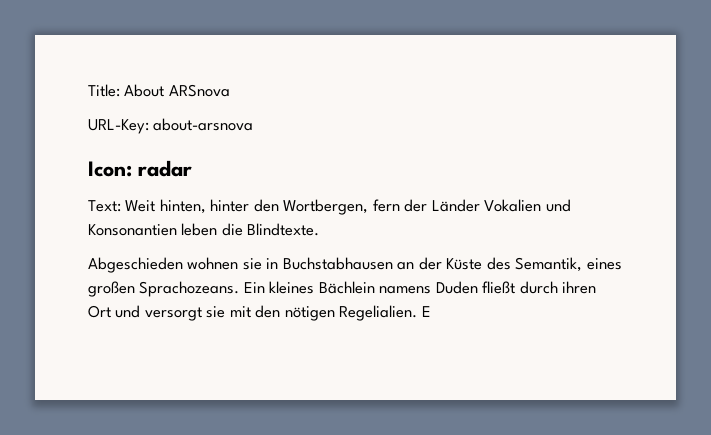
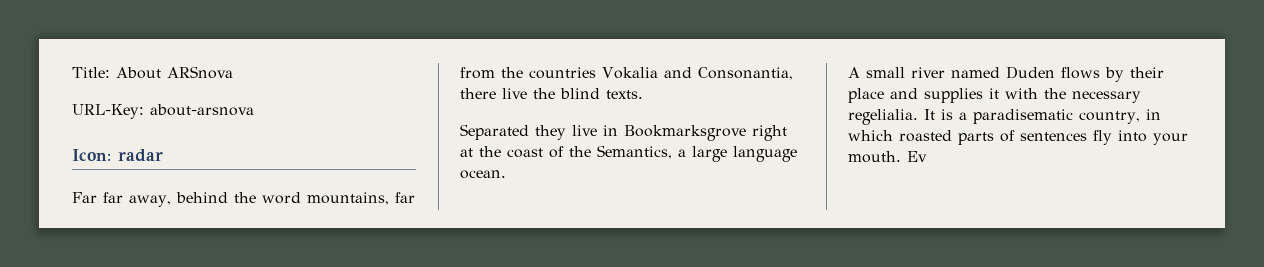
- Text: Weit hinten, hinter den Wortbergen, fern der Länder Vokalien und Konsonantien leben die Blindtexte.
- Abgeschieden wohnen sie in Buchstabhausen an der Küste des Semantik, eines großen Sprachozeans. Ein kleines Bächlein namens Duden fließt durch ihren Ort und versorgt sie mit den nötigen Regelialien. E
+ Far far away, behind the word mountains, far from the countries Vokalia and Consonantia, there live the blind texts.
+ Separated they live in Bookmarksgrove right at the coast of the Semantics, a large language ocean.
+ A small river named Duden flows by their place and supplies it with the necessary regelialia. It is a paradisematic country, in which roasted parts of sentences fly into your mouth. Ev

